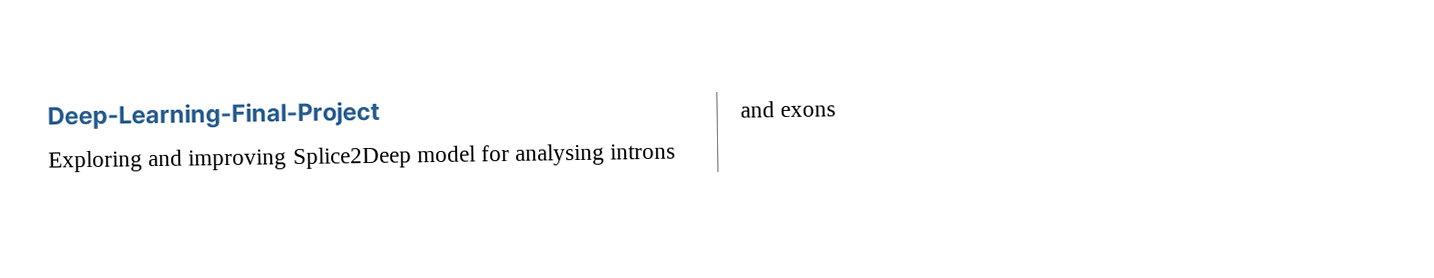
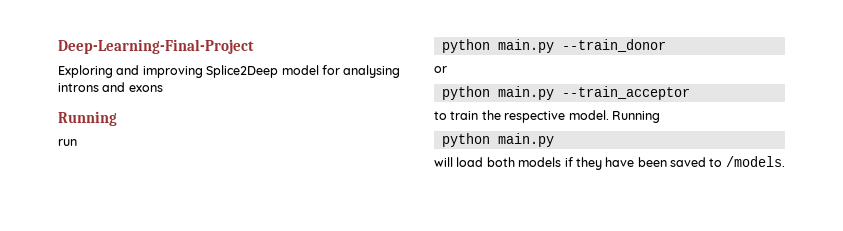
  Exploring and improving Splice2Deep model for analysing introns and exons
+ Running
+ run
+ python main.py --train_donor
+ or
+ python main.py --train_acceptor
+ to train the respective model. Running
+ python main.py
+ will load both models if they have been saved to /models.

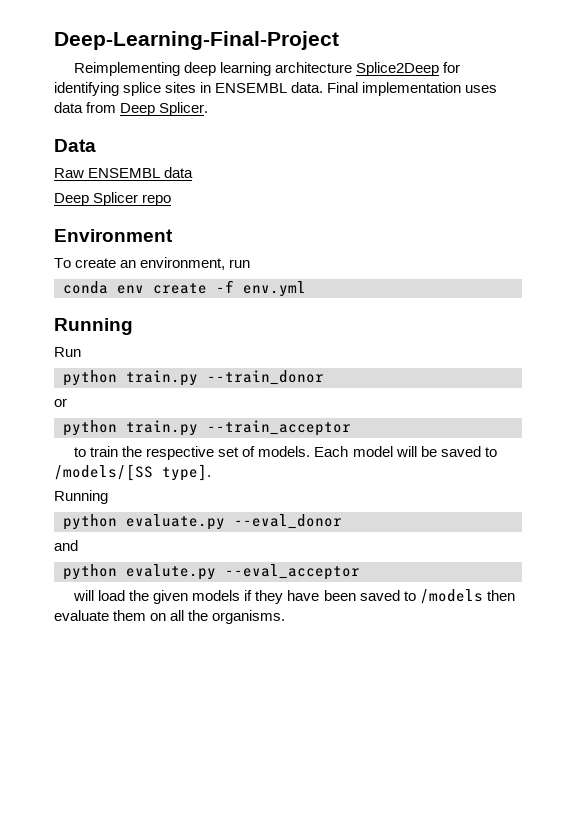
- Exploring and improving Splice2Deep model for analysing introns and exons
+ Reimplementing deep learning architecture Splice2Deep for identifying splice sites in ENSEMBL data. Final implementation uses data from Deep Splicer.
+ Data
+ Raw ENSEMBL data
+ Deep Splicer repo
+ Environment
+ To create an environment, run
+ conda env create -f env.yml
  Running
- run
- python main.py --train_donor
+ Run
+ python train.py --train_donor
- python main.py --train_acceptor
+ python train.py --train_acceptor
- to train the respective model. Running
- python main.py
+ to train the respective set of models. Each model will be saved to /models/[SS type].
+ Running
+ python evaluate.py --eval_donor
+ and
+ python evalute.py --eval_acceptor
- will load both models if they have been saved to /models.
+ will load the given models if they have been saved to /models then evaluate them on all the organisms.

